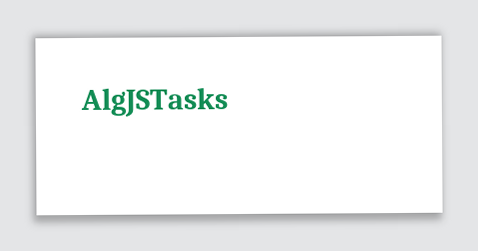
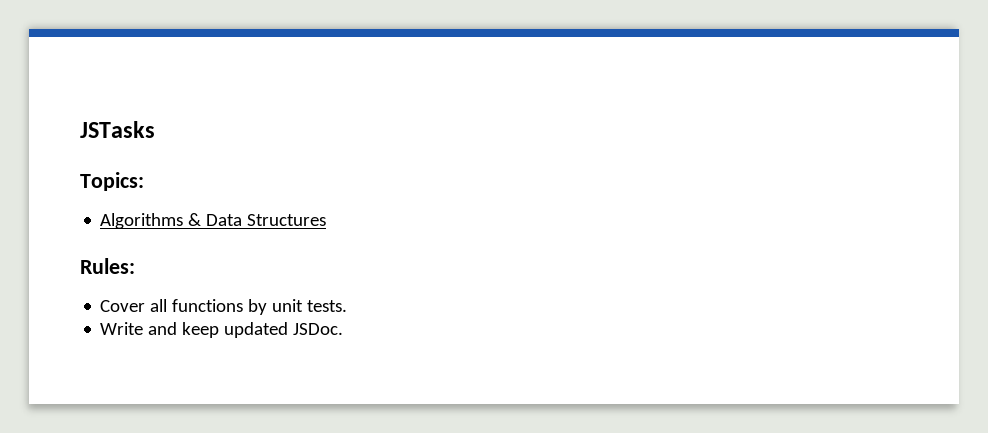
- AlgJSTasks
+ JSTasks
+ Topics:
+ Algorithms & Data Structures
+ Rules:
+ Cover all functions by unit tests.
+ Write and keep updated JSDoc.

